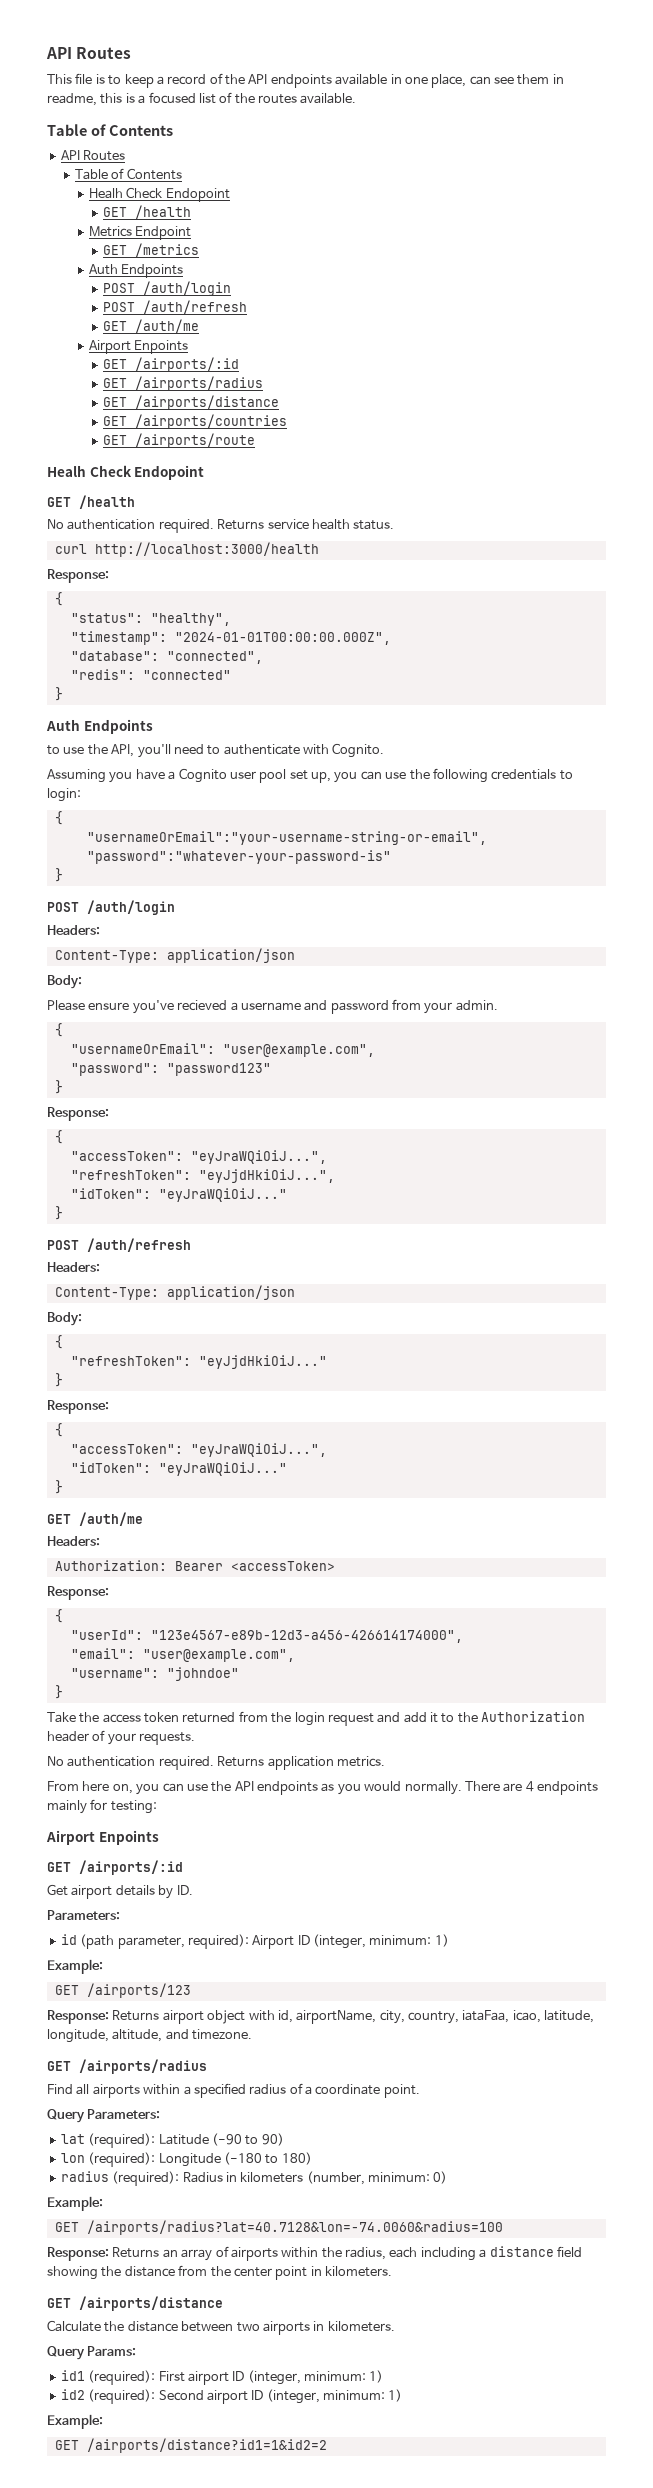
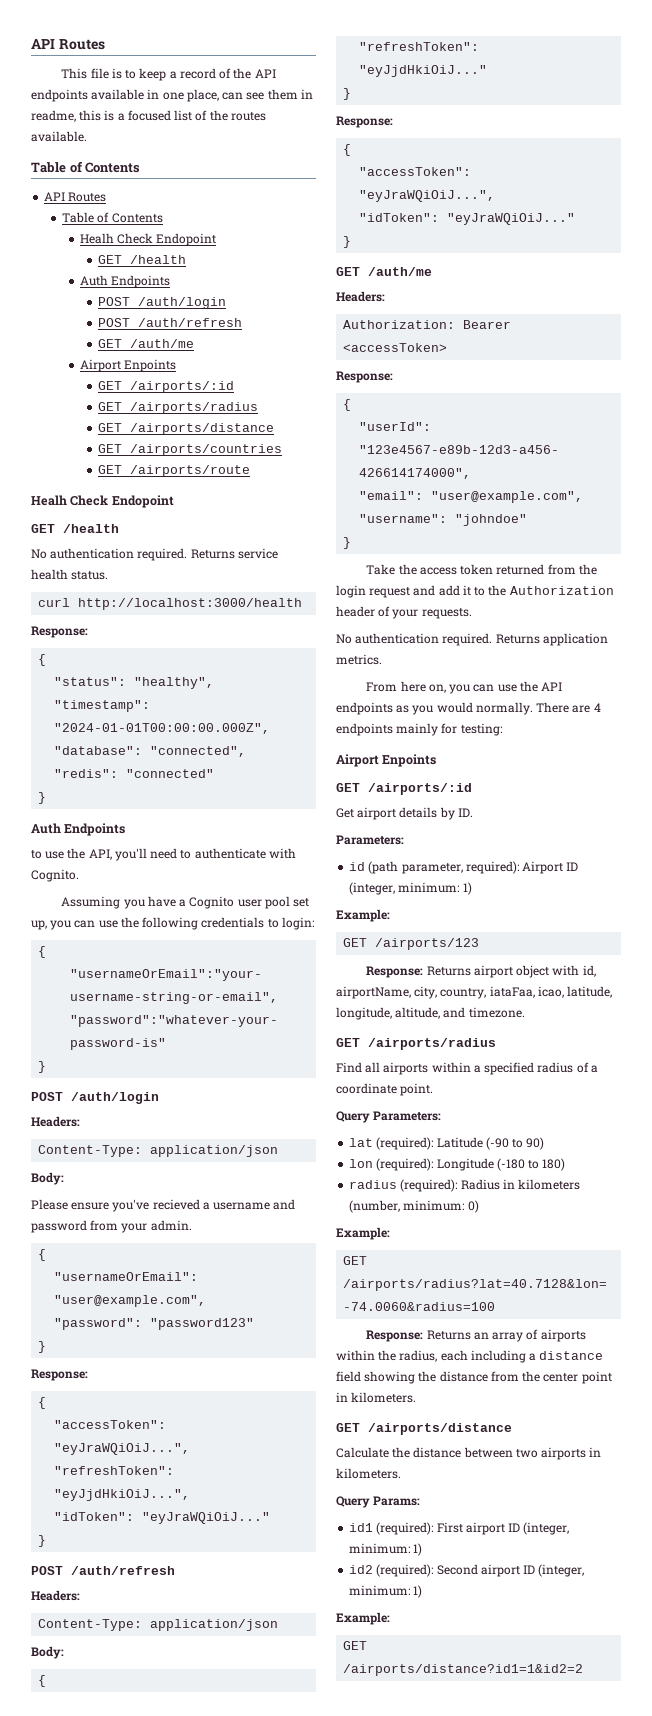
- Metrics Endpoint
- GET /metrics

